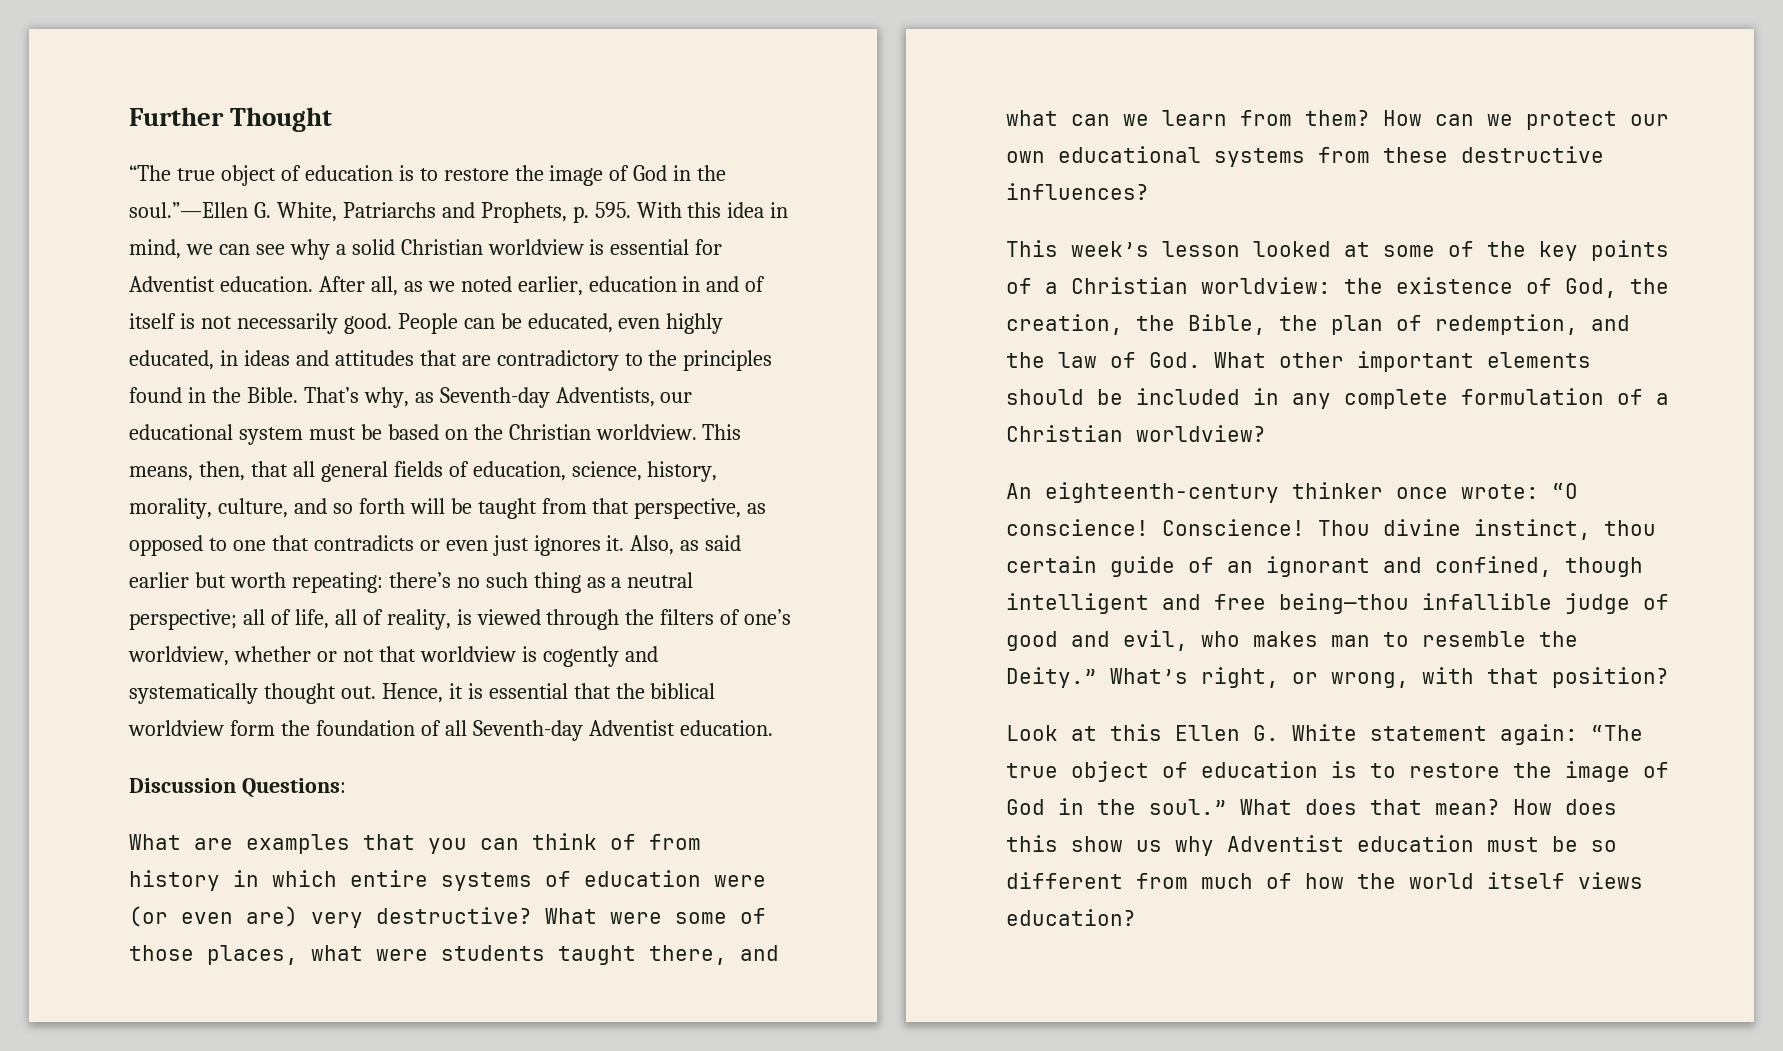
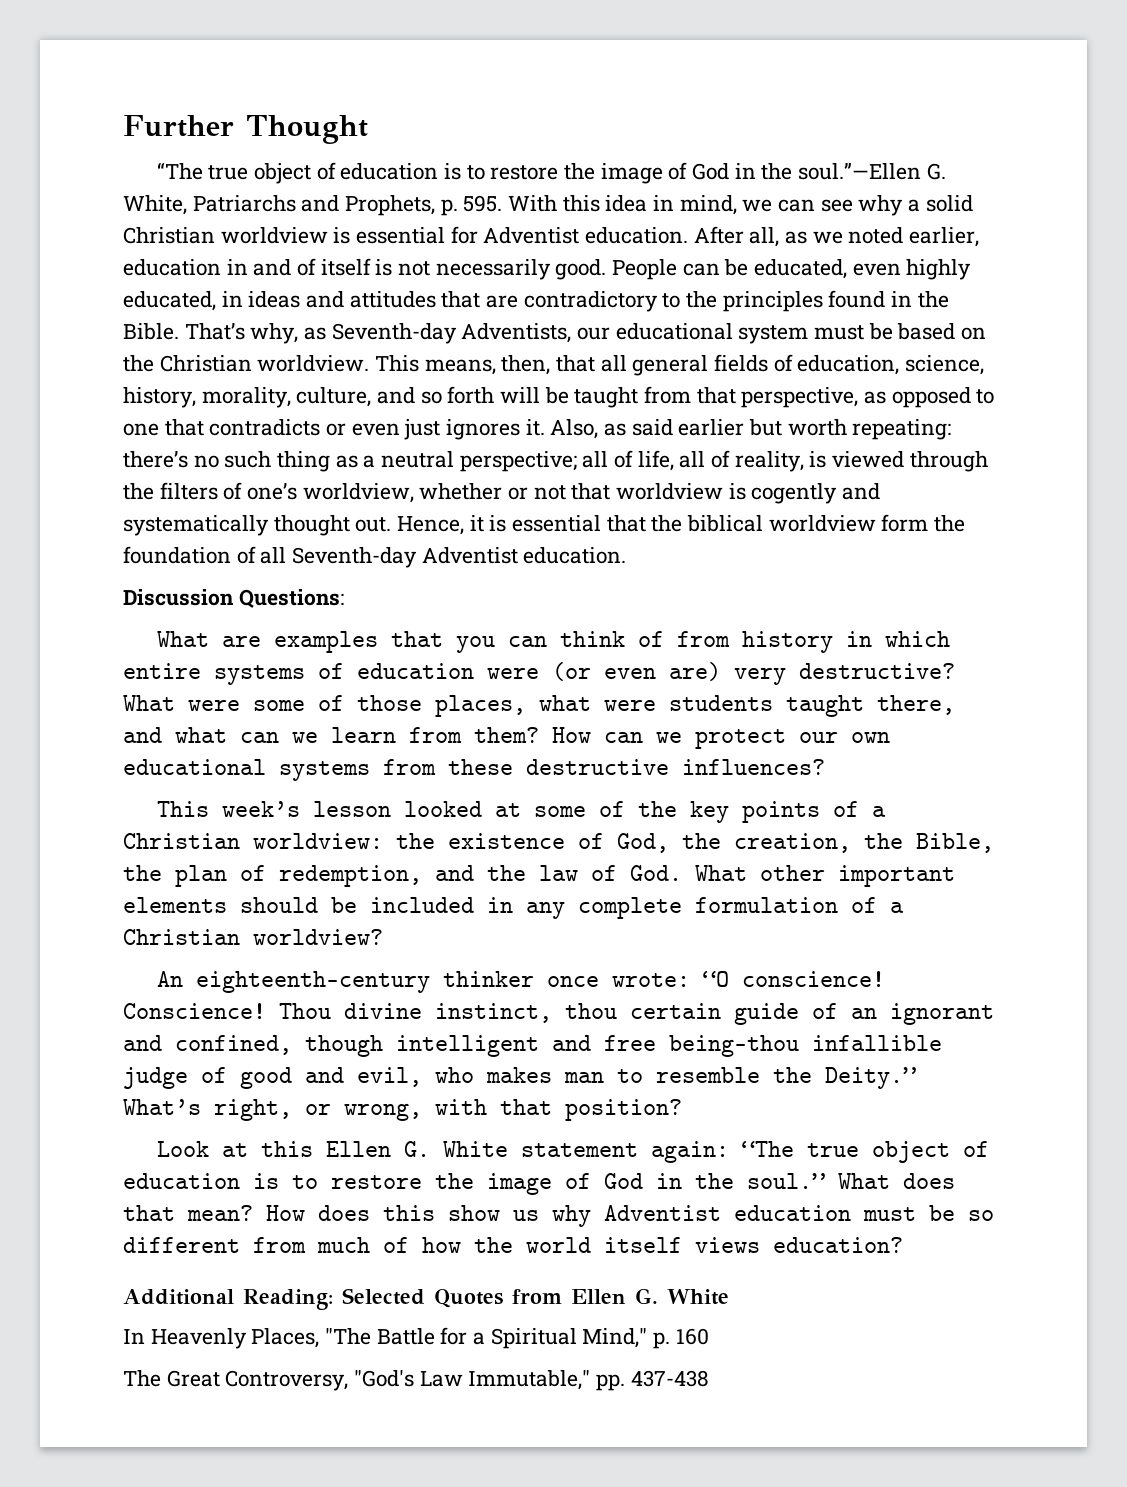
+ Additional Reading: Selected Quotes from Ellen G. White
+ In Heavenly Places, "The Battle for a Spiritual Mind," p. 160
+ The Great Controversy, "God's Law Immutable," pp. 437-438

